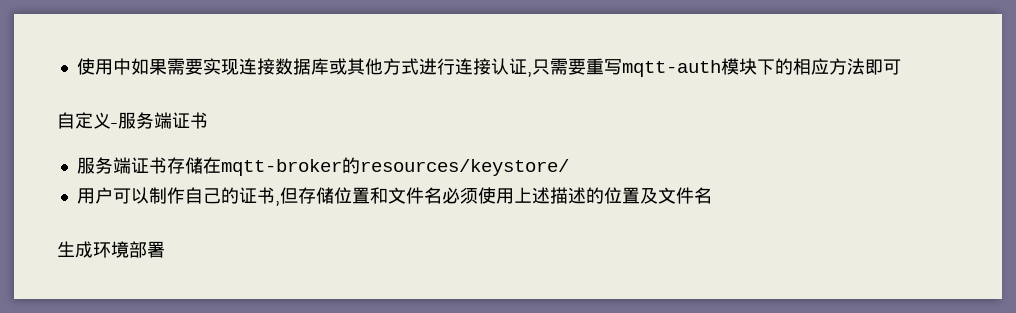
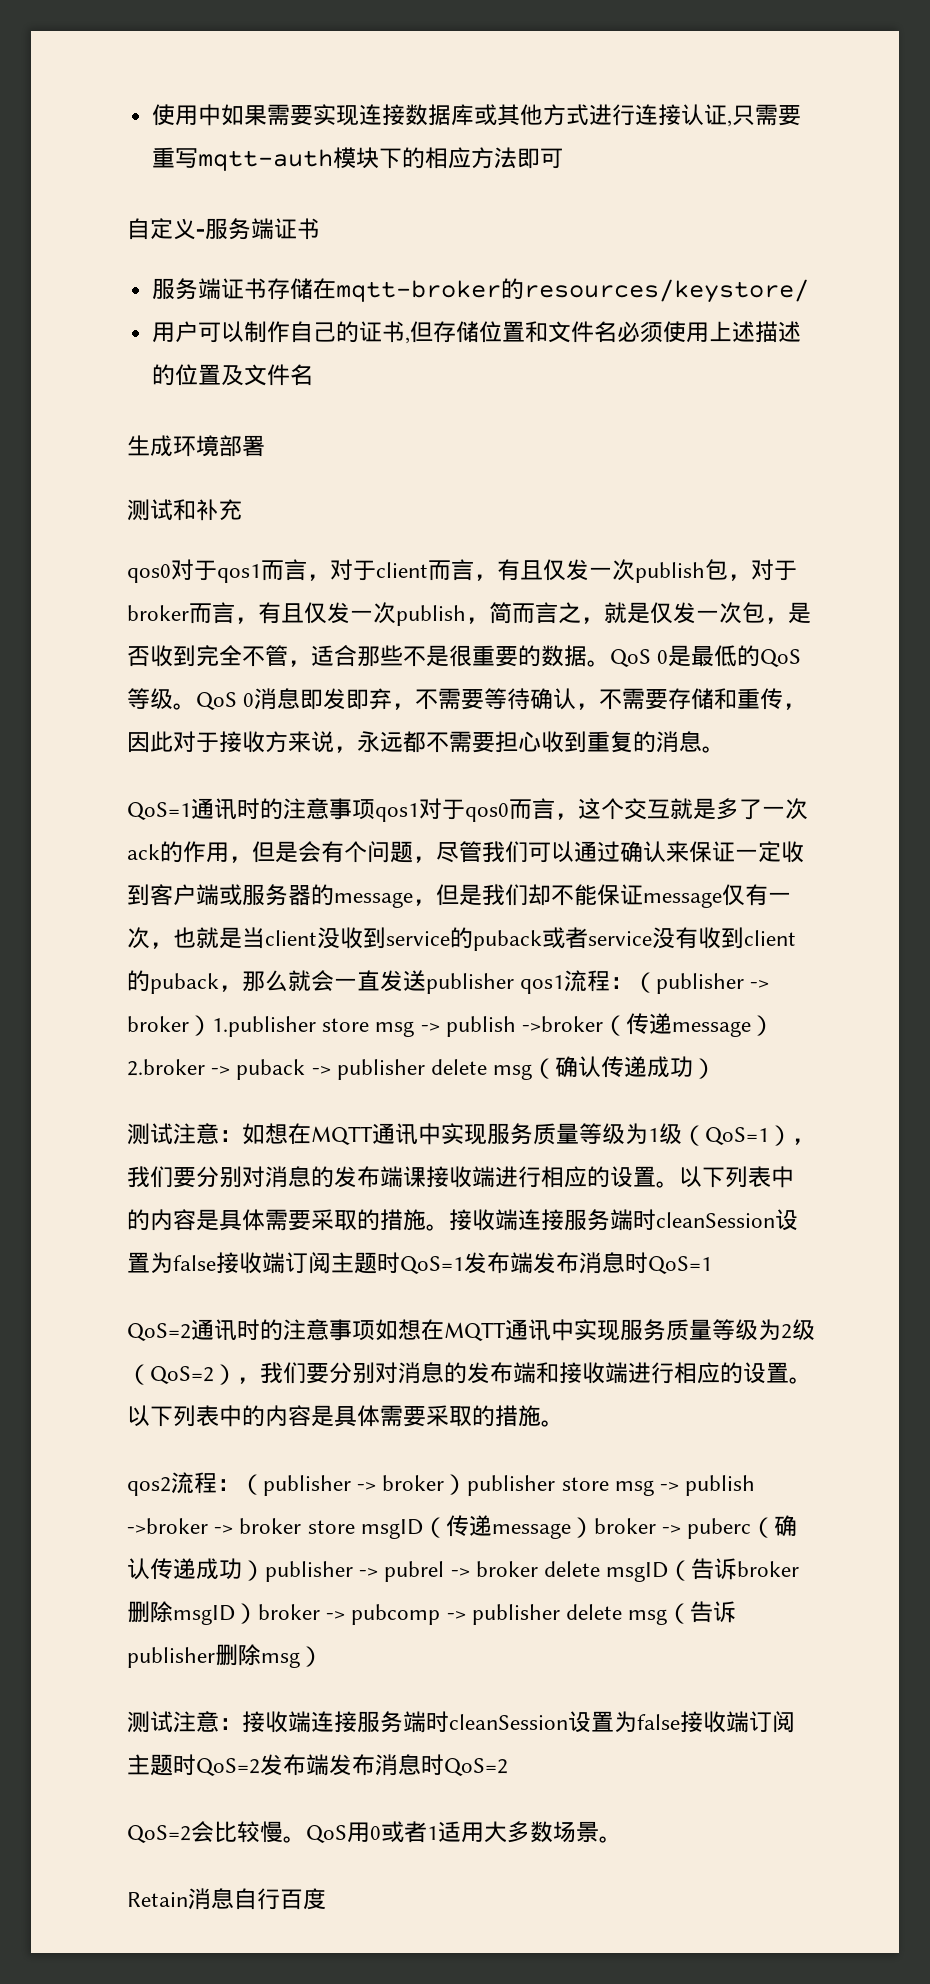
+ 测试和补充
+ qos0对于qos1而言，对于client而言，有且仅发一次publish包，对于broker而言，有且仅发一次publish，简而言之，就是仅发一次包，是否收到完全不管，适合那些不是很重要的数据。QoS 0是最低的QoS等级。QoS 0消息即发即弃，不需要等待确认，不需要存储和重传，因此对于接收方来说，永远都不需要担心收到重复的消息。
+ QoS=1通讯时的注意事项qos1对于qos0而言，这个交互就是多了一次ack的作用，但是会有个问题，尽管我们可以通过确认来保证一定收到客户端或服务器的message，但是我们却不能保证message仅有一次，也就是当client没收到service的puback或者service没有收到client的puback，那么就会一直发送publisher qos1流程：（publisher -> broker）1.publisher store msg -> publish ->broker（传递message）2.broker -> puback -> publisher delete msg（确认传递成功）
+ 测试注意：如想在MQTT通讯中实现服务质量等级为1级（QoS=1），我们要分别对消息的发布端课接收端进行相应的设置。以下列表中的内容是具体需要采取的措施。接收端连接服务端时cleanSession设置为false接收端订阅主题时QoS=1发布端发布消息时QoS=1
+ QoS=2通讯时的注意事项如想在MQTT通讯中实现服务质量等级为2级（QoS=2），我们要分别对消息的发布端和接收端进行相应的设置。以下列表中的内容是具体需要采取的措施。
+ qos2流程：（publisher -> broker）publisher store msg -> publish ->broker -> broker store msgID（传递message）broker -> puberc（确认传递成功）publisher -> pubrel -> broker delete msgID（告诉broker删除msgID）broker -> pubcomp -> publisher delete msg（告诉publisher删除msg）
+ 测试注意：接收端连接服务端时cleanSession设置为false接收端订阅主题时QoS=2发布端发布消息时QoS=2
+ QoS=2会比较慢。QoS用0或者1适用大多数场景。
+ Retain消息自行百度

